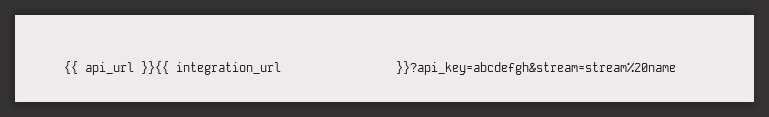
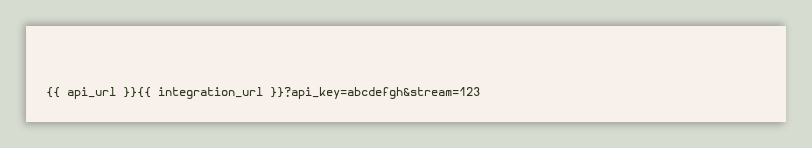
- {{ api_url }}{{ integration_url }}?api_key=abcdefgh&stream=stream%20name
+ {{ api_url }}{{ integration_url }}?api_key=abcdefgh&stream=123

